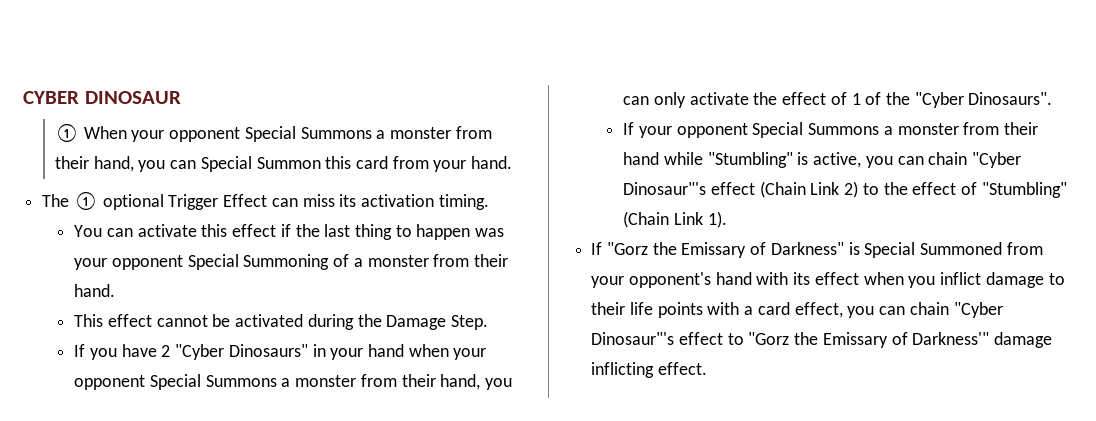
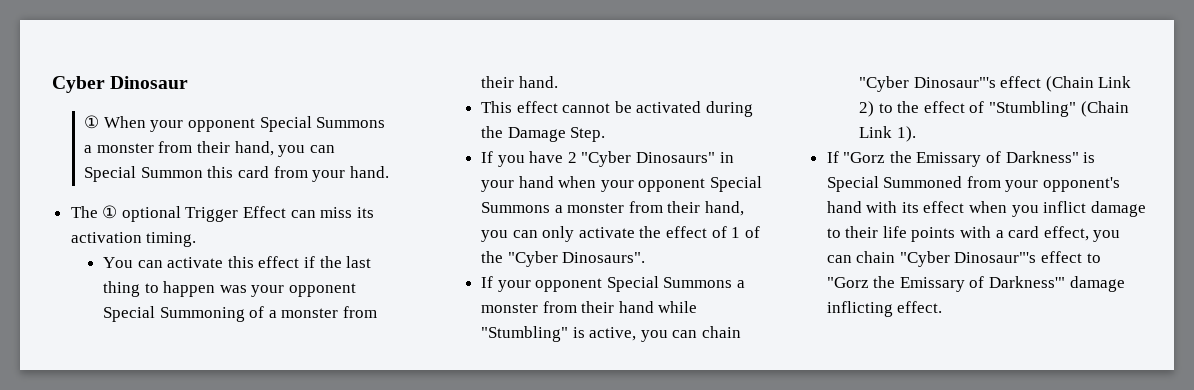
- CYBER DINOSAUR
+ Cyber Dinosaur

